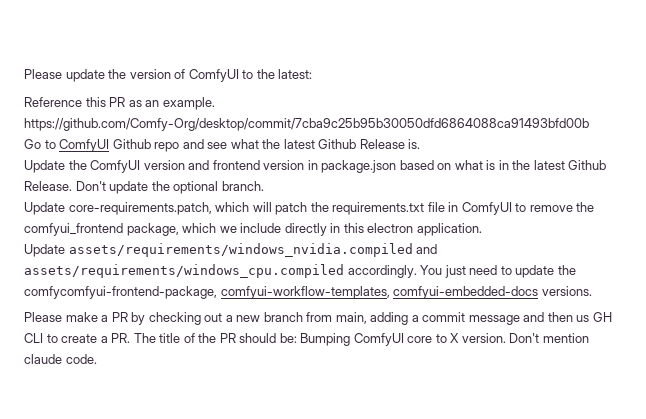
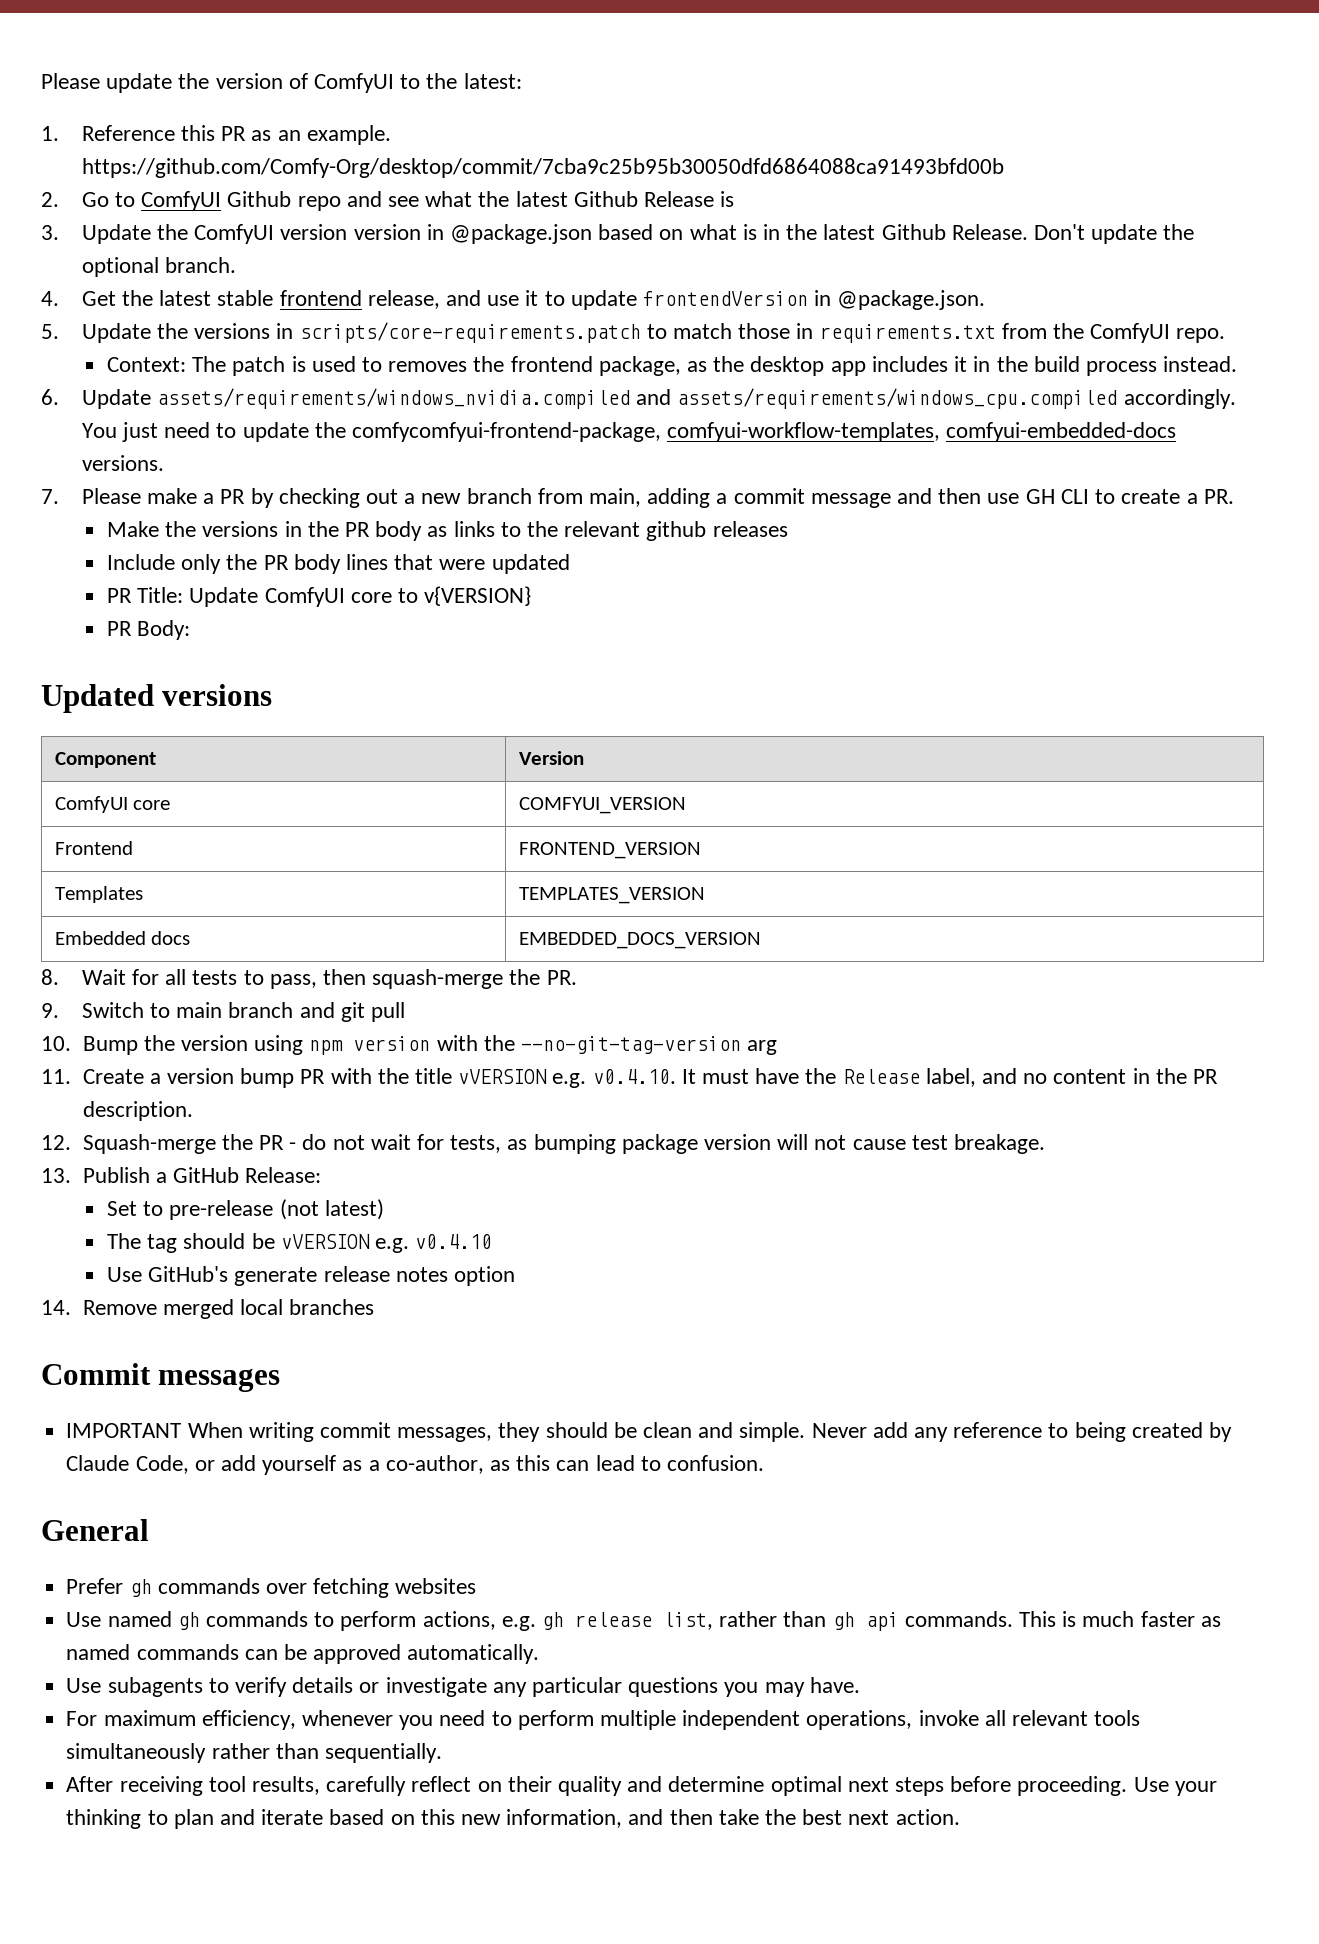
- Reference this PR as an example. https://github.com/Comfy-Org/desktop/commit/7cba9c25b95b30050dfd6864088ca91493bfd00b
+ 1. Reference this PR as an example. https://github.com/Comfy-Org/desktop/commit/7cba9c25b95b30050dfd6864088ca91493bfd00b
- Go to ComfyUI Github repo and see what the latest Github Release is.
- Update the ComfyUI version and frontend version in package.json based on what is in the latest Github Release.
+ 2. Go to ComfyUI Github repo and see what the latest Github Release is
+ 3. Update the ComfyUI version version in @package.json based on what is in the latest Github Release.
- Update core-requirements.patch, which will patch the requirements.txt file in ComfyUI to remove the comfyui_frontend package, which we include directly in this electron application.
- Update assets/requirements/windows_nvidia.compiled and assets/requirements/windows_cpu.compiled accordingly.
+ 4. Get the latest stable frontend release, and use it to update frontendVersion in @package.json.
+ 5. Update the versions in scripts/core-requirements.patch to match those in requirements.txt from the ComfyUI repo.
+ Context: The patch is used to removes the frontend package, as the desktop app includes it in the build process instead.
+ 6. Update assets/requirements/windows_nvidia.compiled and assets/requirements/windows_cpu.compiled accordingly.
- Please make a PR by checking out a new branch from main, adding a commit message and then us GH CLI to create a PR. The title of the PR should be: Bumping ComfyUI core to X version. Don't mention claude code.
+ 7. Please make a PR by checking out a new branch from main, adding a commit message and then use GH CLI to create a PR.
+ Make the versions in the PR body as links to the relevant github releases
+ Include only the PR body lines that were updated
+ PR Title: Update ComfyUI core to v{VERSION}
+ PR Body:
+ Updated versions
+ Component | Version
+ ComfyUI core | COMFYUI_VERSION
+ Frontend | FRONTEND_VERSION
+ Templates | TEMPLATES_VERSION
+ Embedded docs | EMBEDDED_DOCS_VERSION
+ 8. Wait for all tests to pass, then squash-merge the PR.
+ 9. Switch to main branch and git pull
+ 10. Bump the version using npm version with the --no-git-tag-version arg
+ 11. Create a version bump PR with the title vVERSION e.g. v0.4.10. It must have the Release label, and no content in the PR description.
+ 12. Squash-merge the PR - do not wait for tests, as bumping package version will not cause test breakage.
+ 13. Publish a GitHub Release:
+ Set to pre-release (not latest)
+ The tag should be vVERSION e.g. v0.4.10
+ Use GitHub's generate release notes option
+ 14. Remove merged local branches
+ Commit messages
+ IMPORTANT When writing commit messages, they should be clean and simple. Never add any reference to being created by Claude Code, or add yourself as a co-author, as this can lead to confusion.
+ General
+ Prefer gh commands over fetching websites
+ Use named gh commands to perform actions, e.g. gh release list, rather than gh api commands. This is much faster as named commands can be approved automatically.
+ Use subagents to verify details or investigate any particular questions you may have.
+ For maximum efficiency, whenever you need to perform multiple independent operations, invoke all relevant tools simultaneously rather than sequentially.
+ After receiving tool results, carefully reflect on their quality and determine optimal next steps before proceeding. Use your thinking to plan and iterate based on this new information, and then take the best next action.

